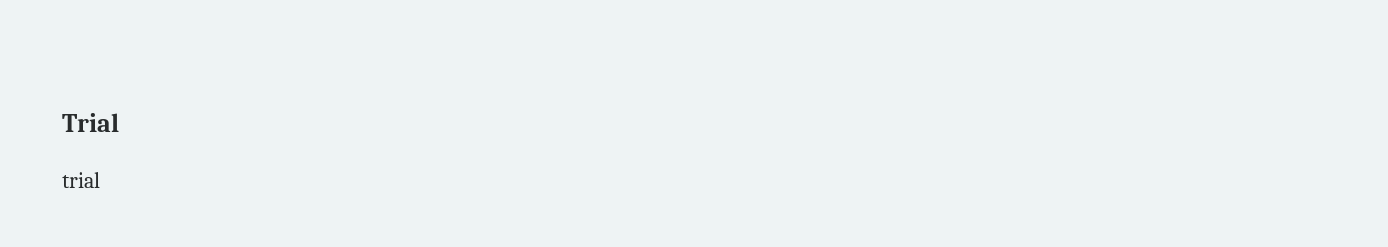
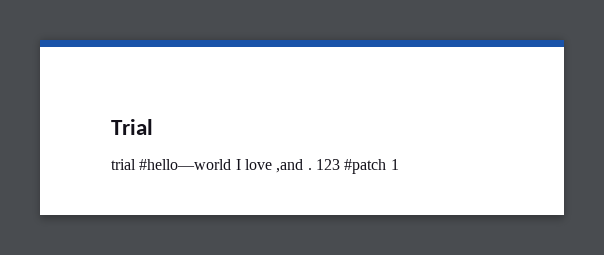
- trial
+ trial #hello—world I love ,and . 123 #patch 1

